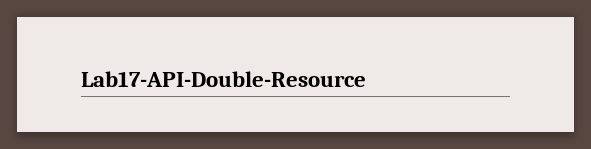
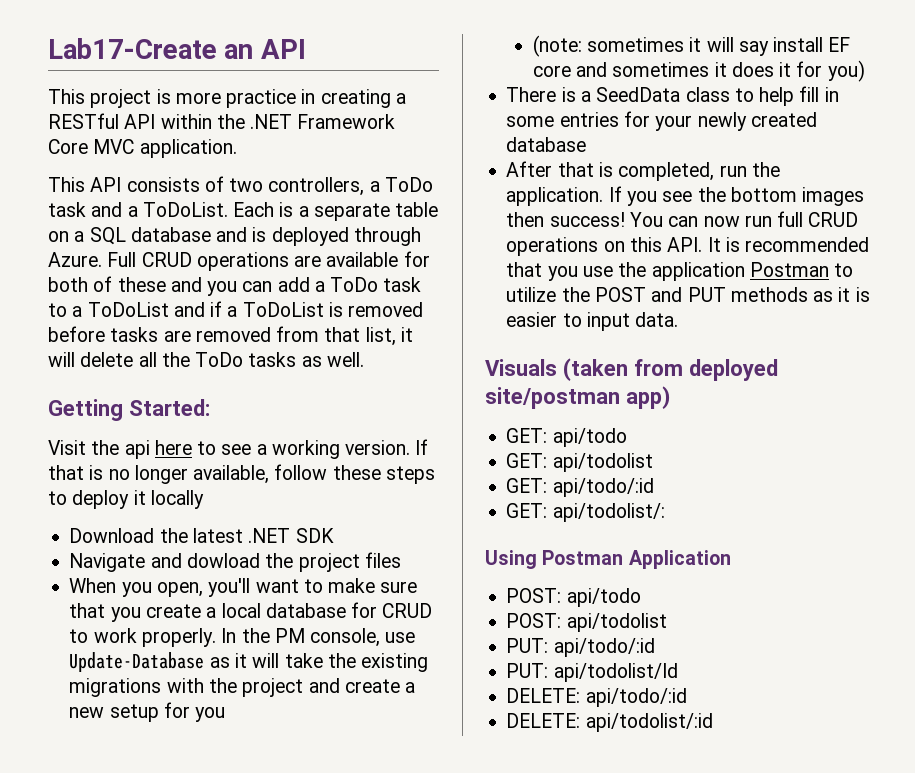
- Lab17-API-Double-Resource
+ Lab17-Create an API
+ This project is more practice in creating a RESTful API within the .NET Framework Core MVC application.
+ This API consists of two controllers, a ToDo task and a ToDoList. Each is a separate table on a SQL database and is deployed through Azure. Full CRUD operations are available for both of these and you can add a ToDo task to a ToDoList and if a ToDoList is removed before tasks are removed from that list, it will delete all the ToDo tasks as well.
+ Getting Started:
+ Visit the api here to see a working version. If that is no longer available, follow these steps to deploy it locally
+ Download the latest .NET SDK
+ Navigate and dowload the project files
+ When you open, you'll want to make sure that you create a local database for CRUD to work properly. In the PM console, use Update-Database as it will take the existing migrations with the project and create a new setup for you
+ (note: sometimes it will say install EF core and sometimes it does it for you)
+ There is a SeedData class to help fill in some entries for your newly created database
+ After that is completed, run the application. If you see the bottom images then success! You can now run full CRUD operations on this API. It is recommended that you use the application Postman to utilize the POST and PUT methods as it is easier to input data.
+ Visuals (taken from deployed site/postman app)
+ GET: api/todo
+ GET: api/todolist
+ GET: api/todo/:id
+ GET: api/todolist/:
+ Using Postman Application
+ POST: api/todo
+ POST: api/todolist
+ PUT: api/todo/:id
+ PUT: api/todolist/Id
+ DELETE: api/todo/:id
+ DELETE: api/todolist/:id

